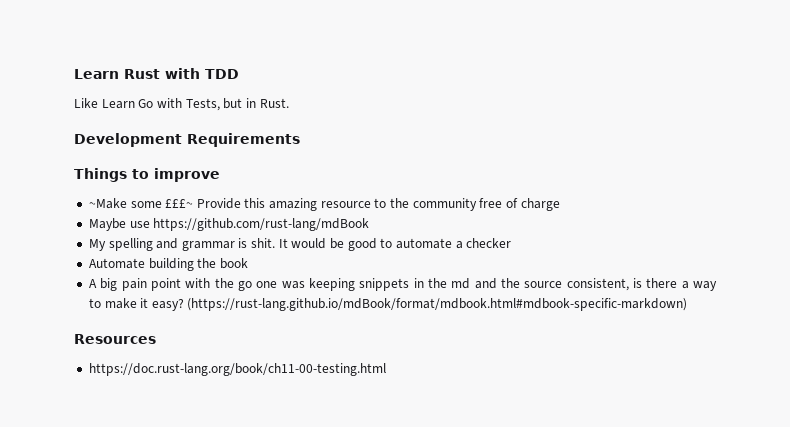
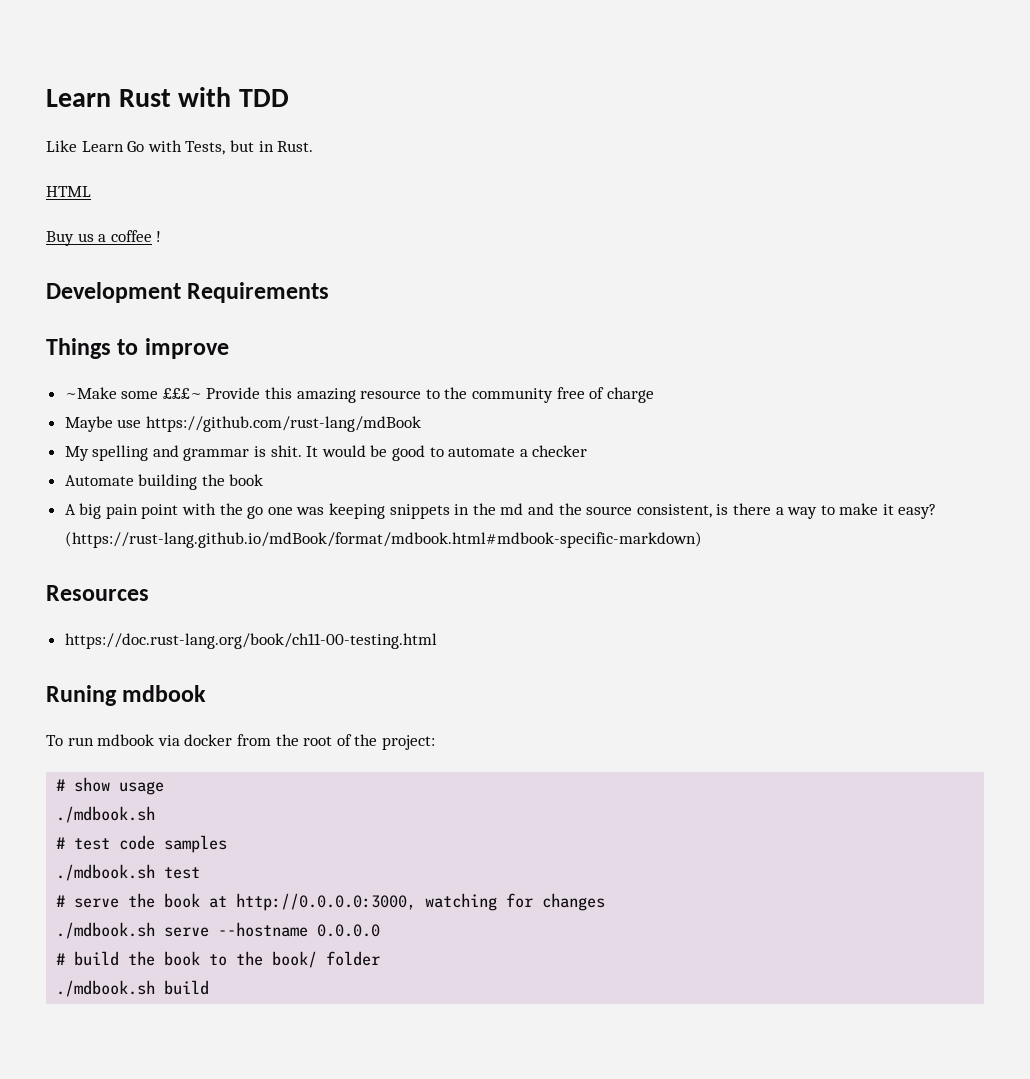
+ HTML
+ Buy us a coffee !
+ Runing mdbook
+ To run mdbook via docker from the root of the project:
+ # show usage
+ ./mdbook.sh
+ # test code samples
+ ./mdbook.sh test
+ # serve the book at http://0.0.0.0:3000, watching for changes
+ ./mdbook.sh serve --hostname 0.0.0.0
+ # build the book to the book/ folder
+ ./mdbook.sh build

